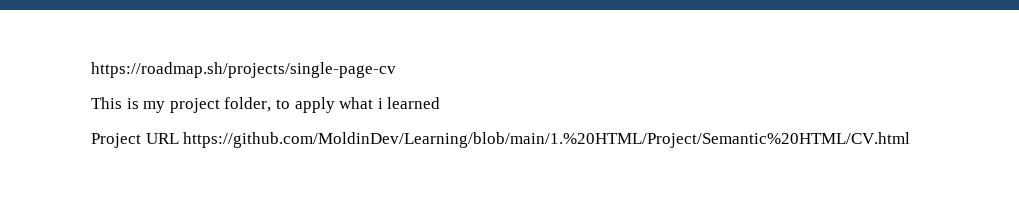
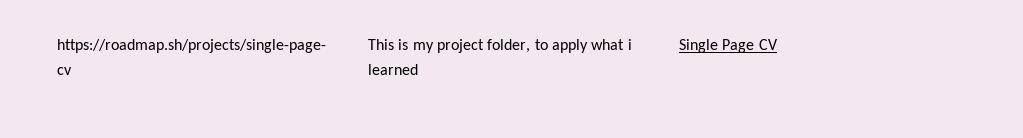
- Project URL https://github.com/MoldinDev/Learning/blob/main/1.%20HTML/Project/Semantic%20HTML/CV.html
+ Single Page CV

